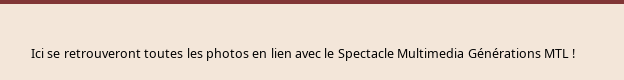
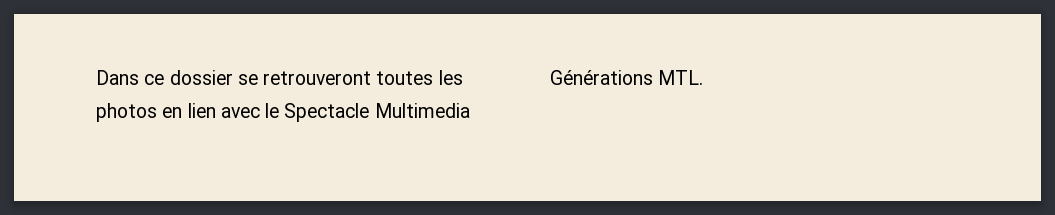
- Ici se retrouveront toutes les photos en lien avec le Spectacle Multimedia Générations MTL !
+ Dans ce dossier se retrouveront toutes les photos en lien avec le Spectacle Multimedia Générations MTL.

